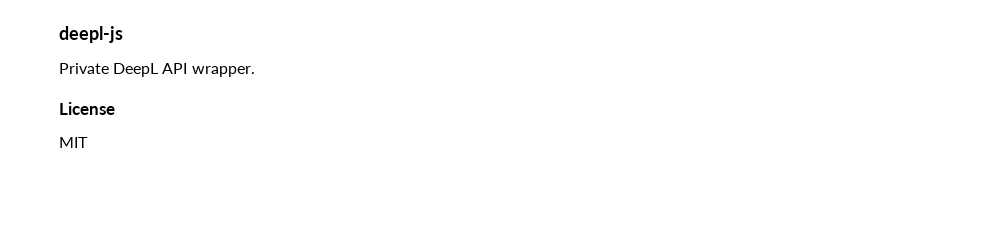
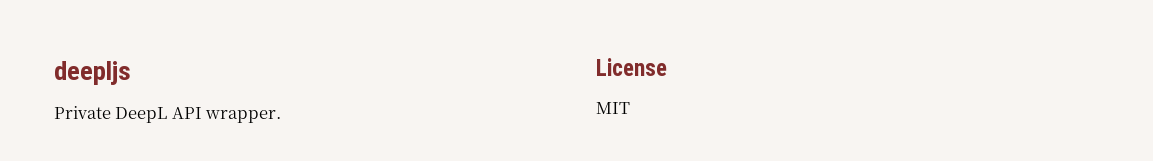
- deepl-js
+ deepljs

